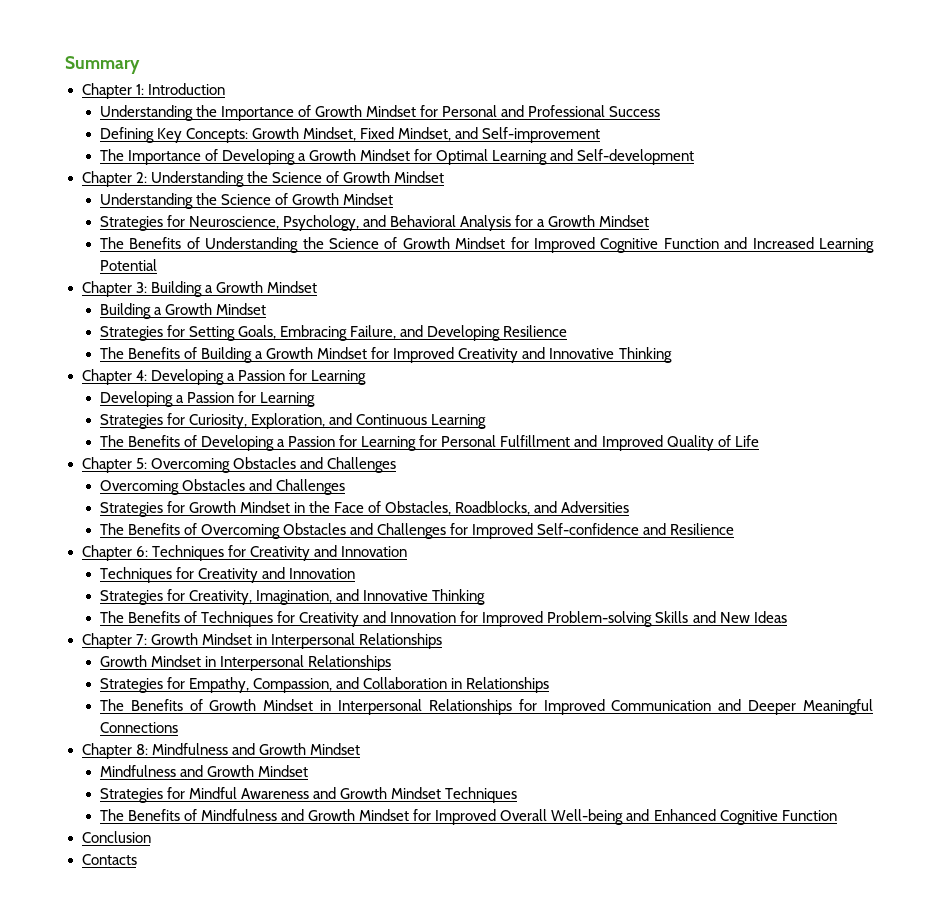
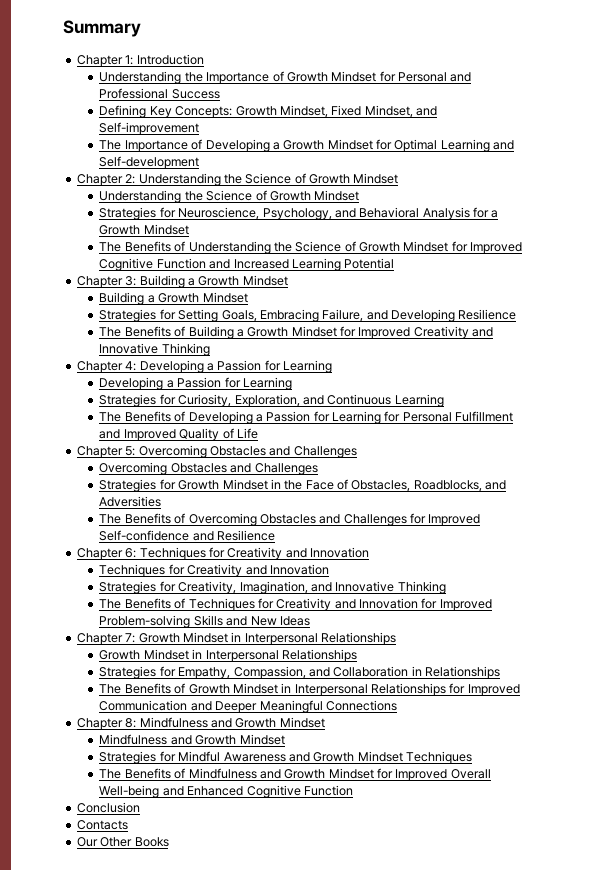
+ Our Other Books

